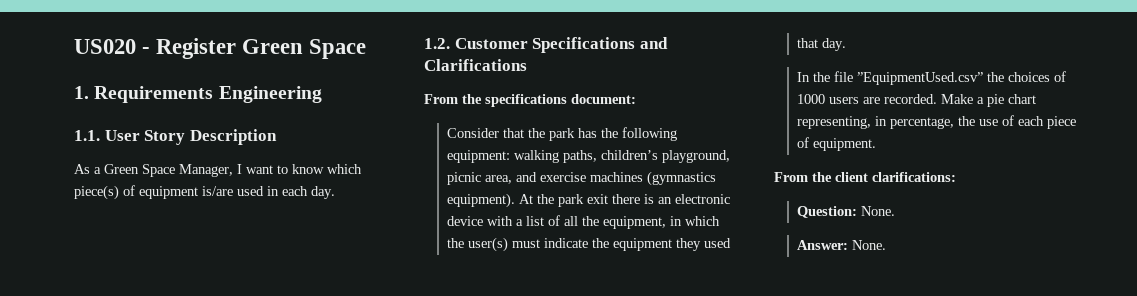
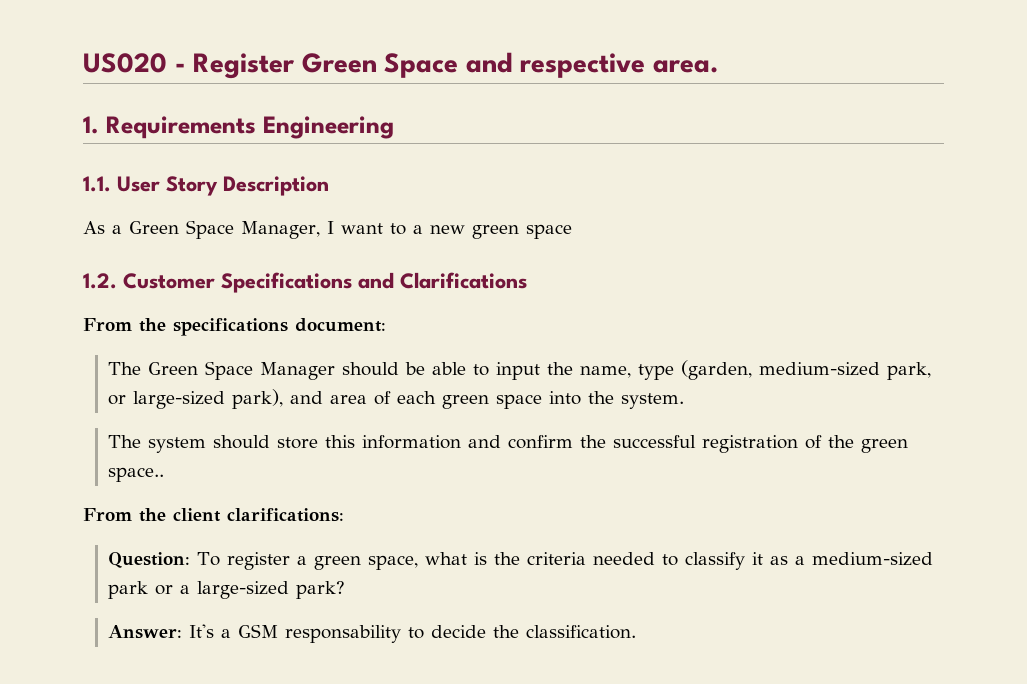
- US020 - Register Green Space
+ US020 - Register Green Space and respective area.
- As a Green Space Manager, I want to know which piece(s) of equipment is/are used in each day.
+ As a Green Space Manager, I want to a new green space
- Consider that the park has the following equipment: walking paths, children’s playground, picnic area, and exercise machines (gymnastics equipment). At the park exit there is an electronic device with a list of all the equipment, in which the user(s) must indicate the equipment they used that day.
- In the file ”EquipmentUsed.csv” the choices of 1000 users are recorded. Make a pie chart representing, in percentage, the use of each piece of equipment.
+ The Green Space Manager should be able to input the name, type (garden, medium-sized park, or large-sized park), and area of each green space into the system.
+ The system should store this information and confirm the successful registration of the green space..
- Question: None.
- Answer: None.
+ Question: To register a green space, what is the criteria needed to classify it as a medium-sized park or a large-sized park?
+ Answer: It's a GSM responsability to decide the classification.

